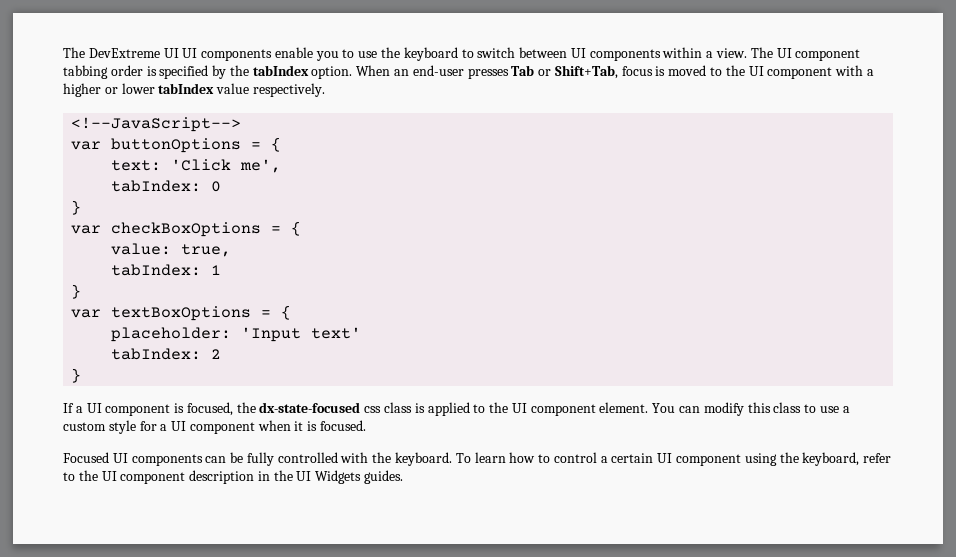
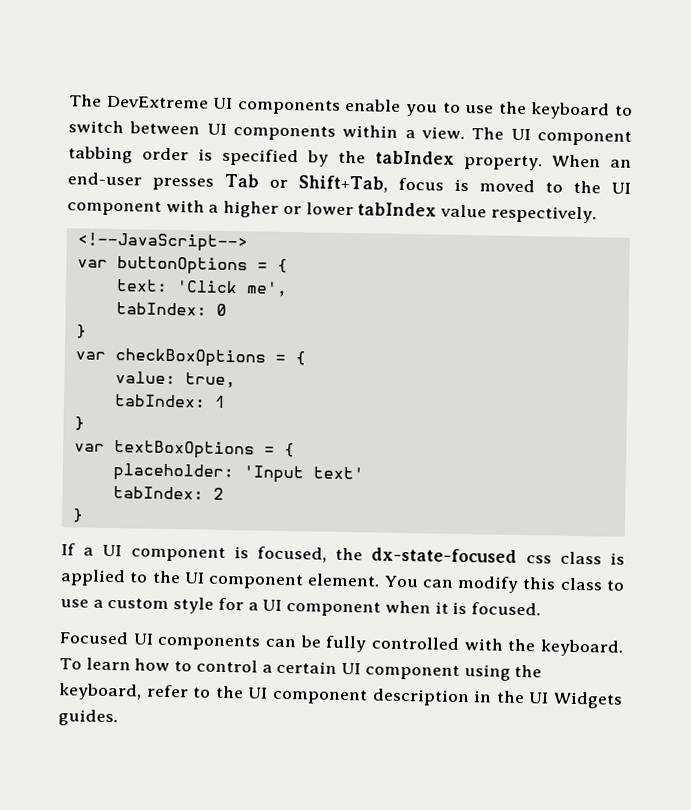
- The DevExtreme UI UI components enable you to use the keyboard to switch between UI components within a view.
+ The DevExtreme UI components enable you to use the keyboard to switch between UI components within a view.
- The UI component tabbing order is specified by the tabIndex option.
+ The UI component tabbing order is specified by the tabIndex property.

